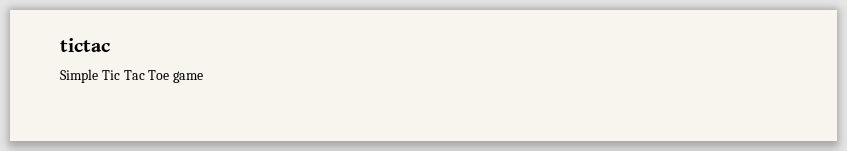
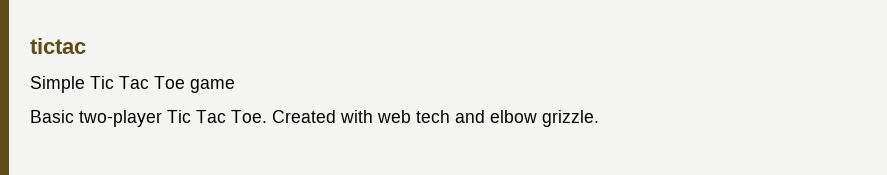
+ Basic two-player Tic Tac Toe. Created with web tech and elbow grizzle.

